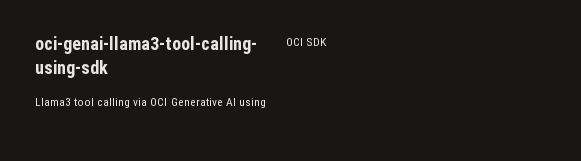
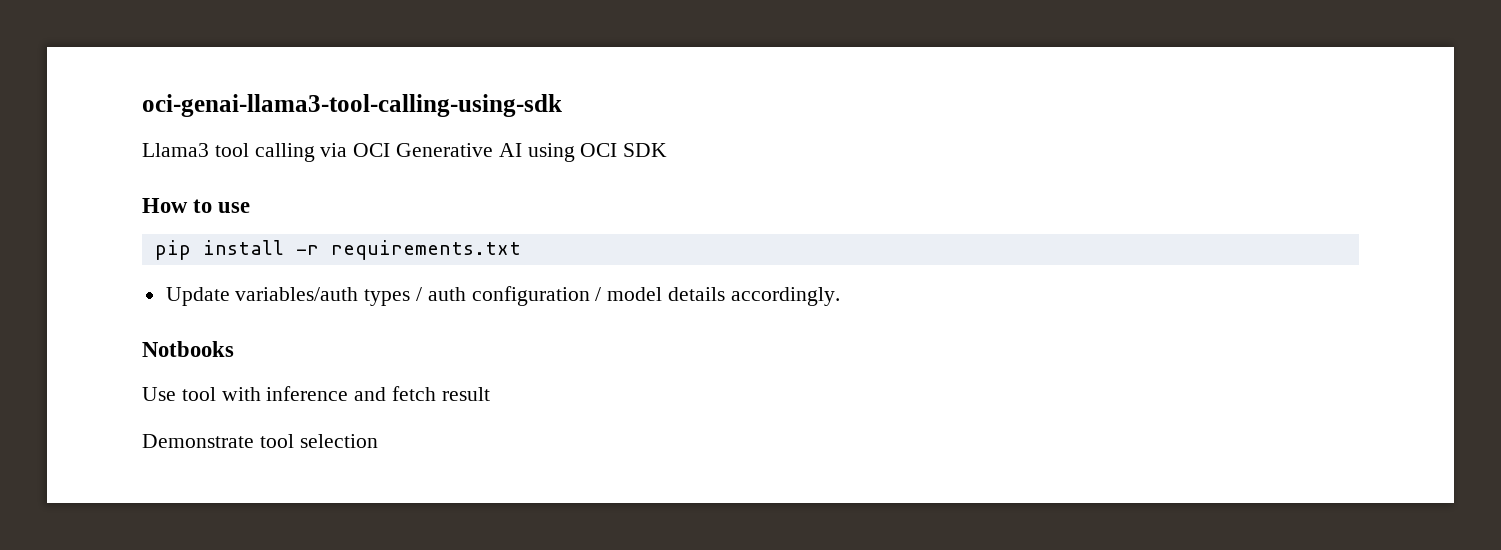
+ How to use
+ pip install -r requirements.txt
+ Update variables/auth types / auth configuration / model details accordingly.
+ Notbooks
+ Use tool with inference and fetch result
+ Demonstrate tool selection

